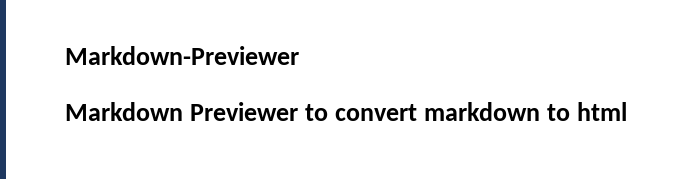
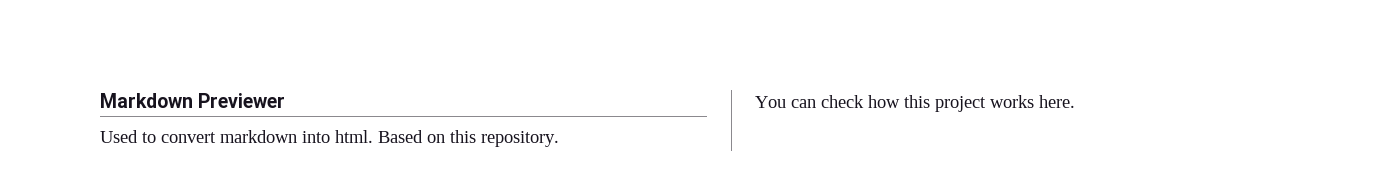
- Markdown-Previewer
- Markdown Previewer to convert markdown to html
+ Markdown Previewer
+ Used to convert markdown into html. Based on this repository.
+ You can check how this project works here.

